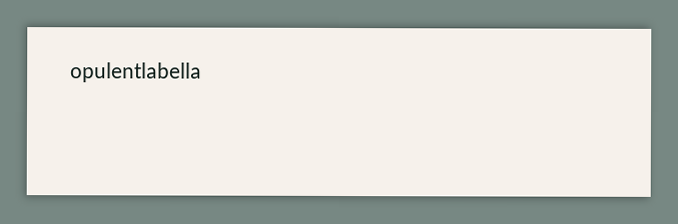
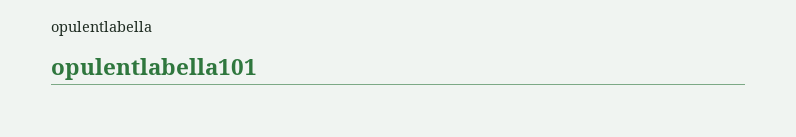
+ opulentlabella101

